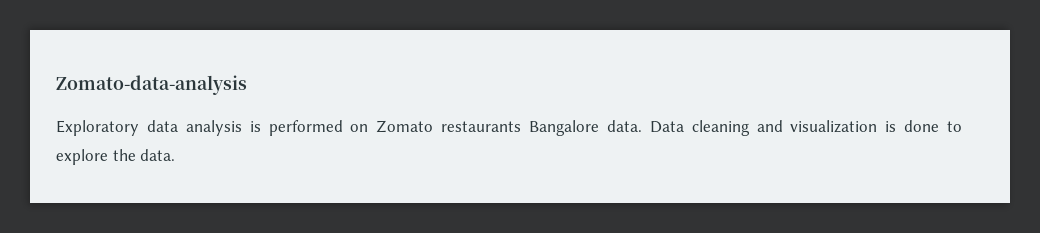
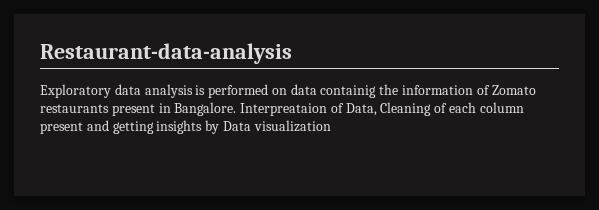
- Zomato-data-analysis
+ Restaurant-data-analysis
- Exploratory data analysis is performed on Zomato restaurants Bangalore data. Data cleaning and visualization is done to explore the data.
+ Exploratory data analysis is performed on data containig the information of Zomato restaurants present in Bangalore. Interpreataion of Data, Cleaning of each column present and getting insights by Data visualization

